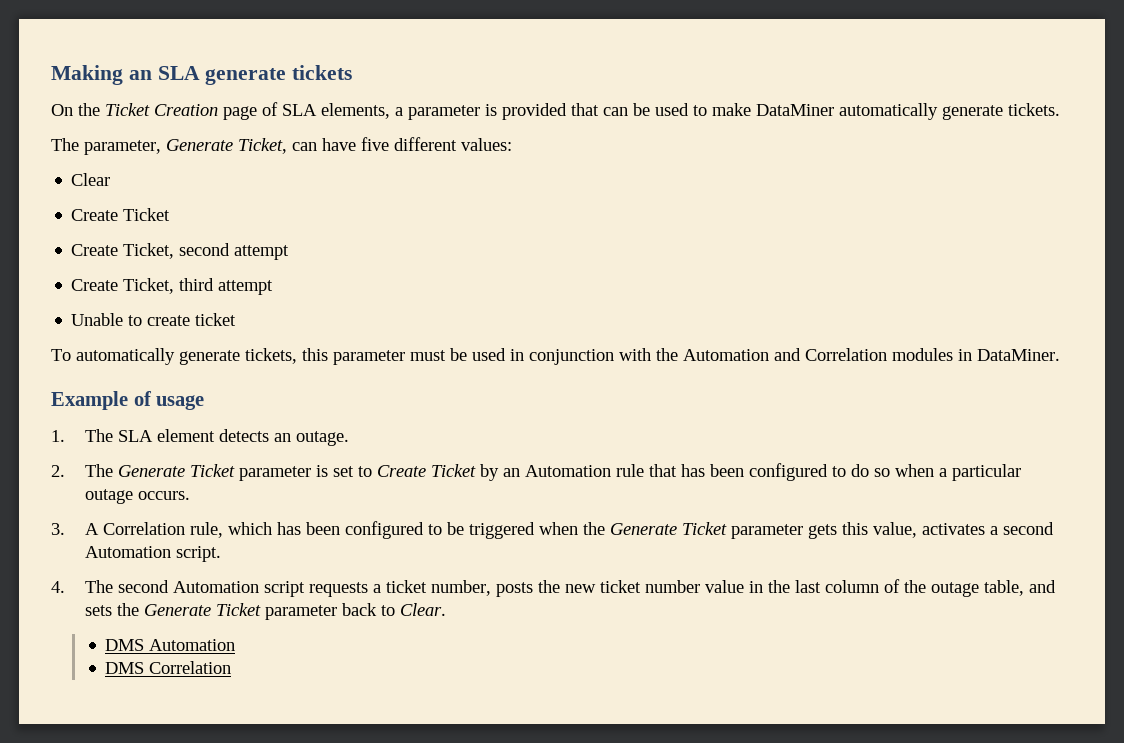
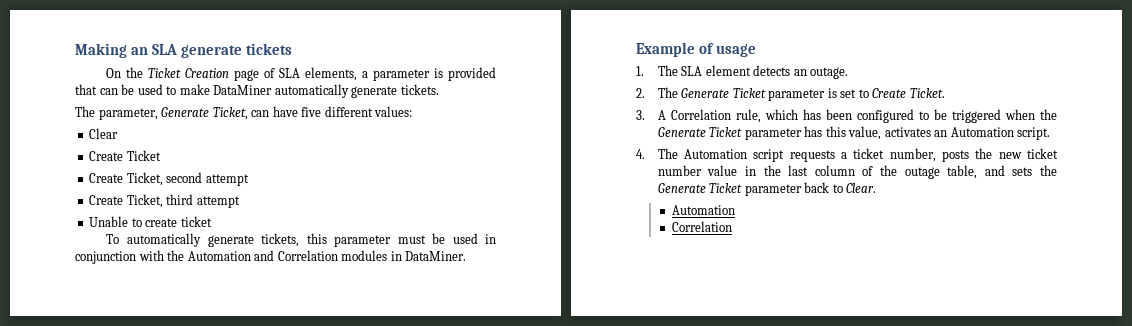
- 2. The Generate Ticket parameter is set to Create Ticket by an Automation rule that has been configured to do so when a particular outage occurs.
+ 2. The Generate Ticket parameter is set to Create Ticket.
- 3. A Correlation rule, which has been configured to be triggered when the Generate Ticket parameter gets this value, activates a second Automation script.
+ 3. A Correlation rule, which has been configured to be triggered when the Generate Ticket parameter has this value, activates an Automation script.
- 4. The second Automation script requests a ticket number, posts the new ticket number value in the last column of the outage table, and sets the Generate Ticket parameter back to Clear.
- DMS Automation
- DMS Correlation
+ 4. The Automation script requests a ticket number, posts the new ticket number value in the last column of the outage table, and sets the Generate Ticket parameter back to Clear.
+ Automation
+ Correlation

